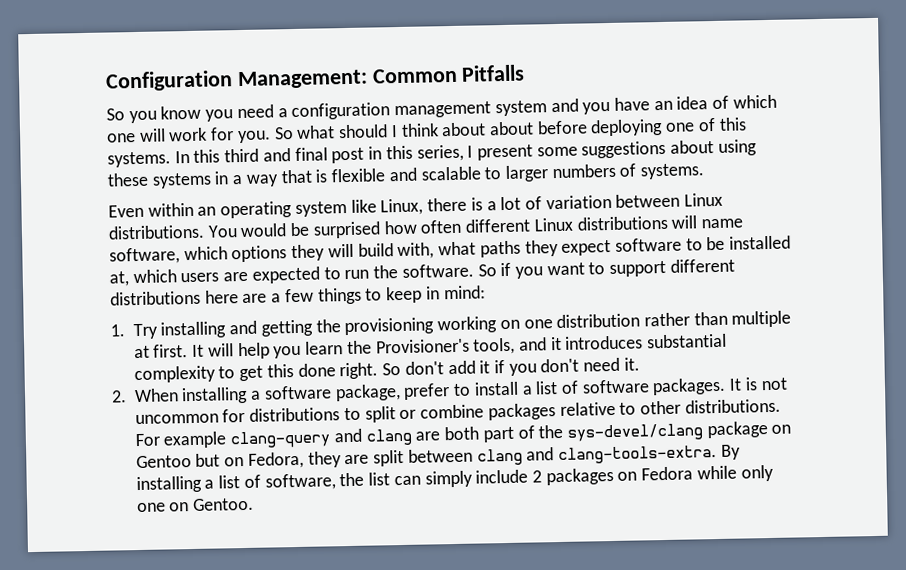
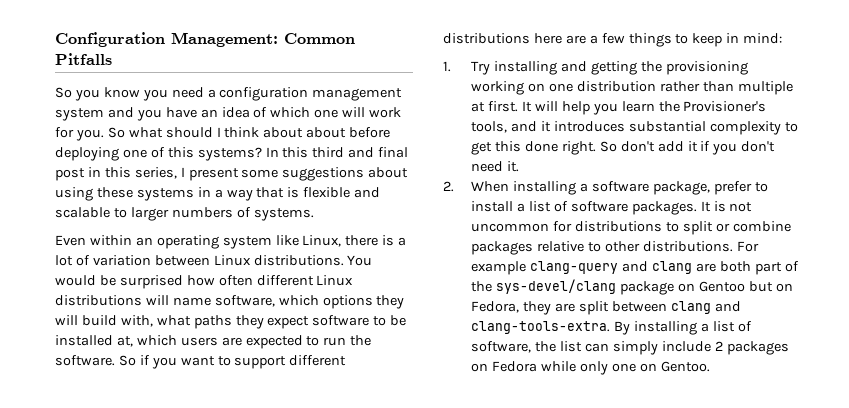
- So what should I think about about before deploying one of this systems.
+ So what should I think about about before deploying one of this systems?

